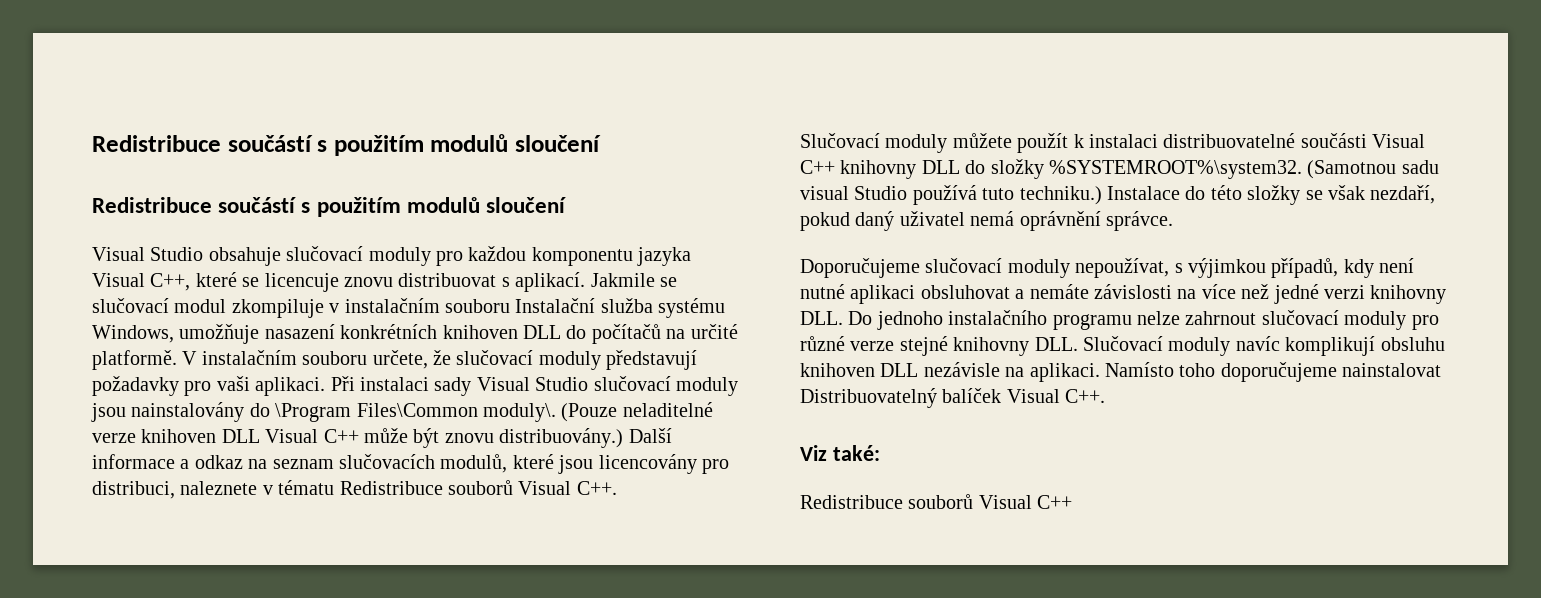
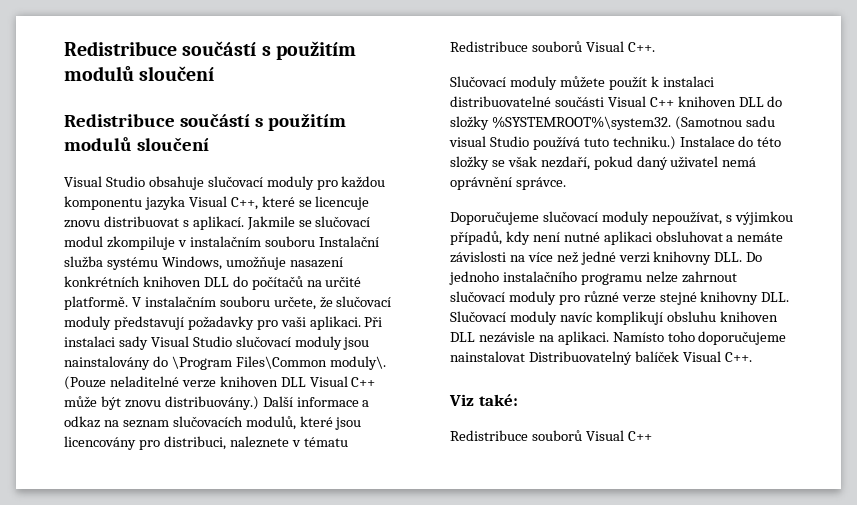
- Slučovací moduly můžete použít k instalaci distribuovatelné součásti Visual C++ knihovny DLL do složky %SYSTEMROOT%\system32.
+ Slučovací moduly můžete použít k instalaci distribuovatelné součásti Visual C++ knihoven DLL do složky %SYSTEMROOT%\system32.

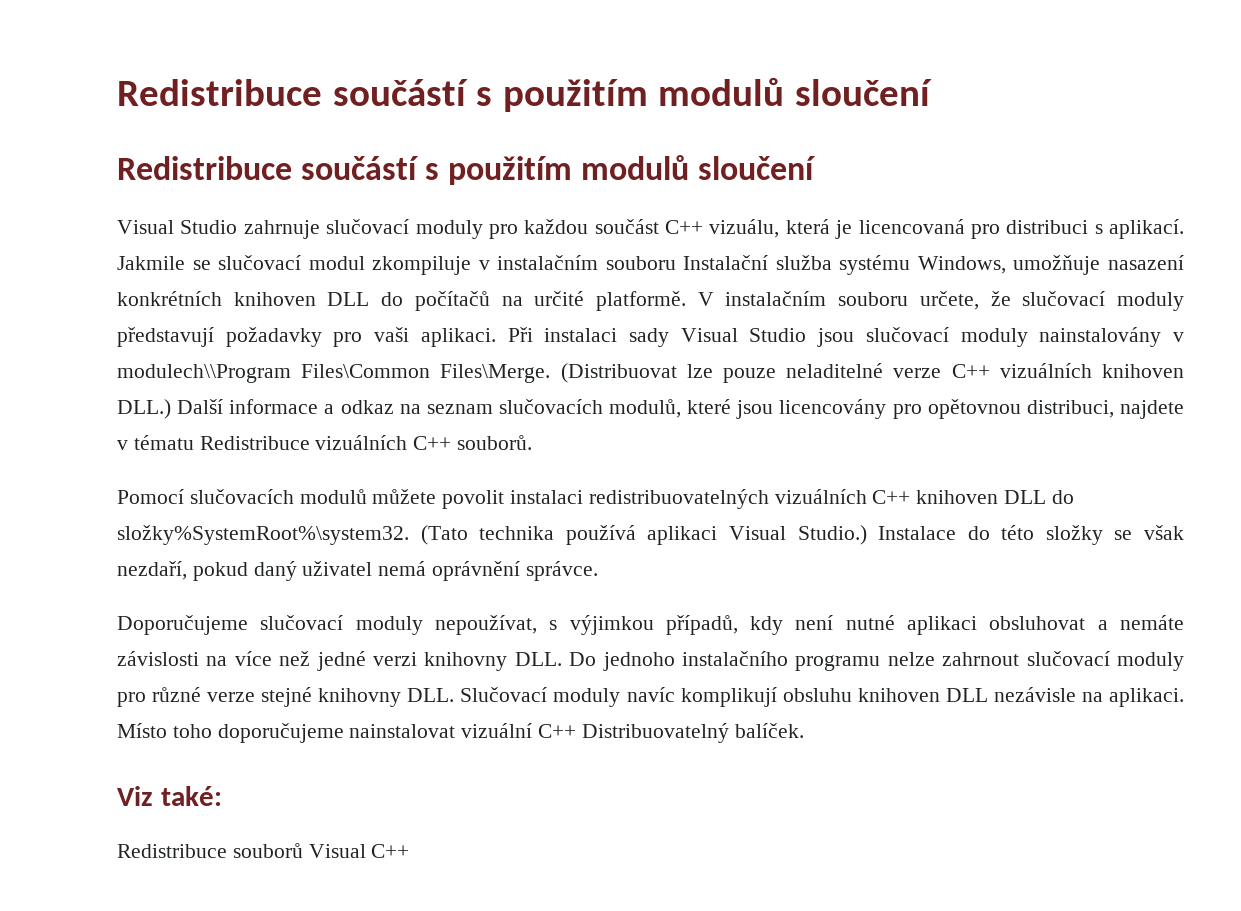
- Visual Studio obsahuje slučovací moduly pro každou komponentu jazyka Visual C++, které se licencuje znovu distribuovat s aplikací.
+ Visual Studio zahrnuje slučovací moduly pro každou součást C++ vizuálu, která je licencovaná pro distribuci s aplikací.
- Při instalaci sady Visual Studio slučovací moduly jsou nainstalovány do \Program Files\Common moduly\. (Pouze neladitelné verze knihoven DLL Visual C++ může být znovu distribuovány.) Další informace a odkaz na seznam slučovacích modulů, které jsou licencovány pro distribuci, naleznete v tématu Redistribuce souborů Visual C++.
- Slučovací moduly můžete použít k instalaci distribuovatelné součásti Visual C++ knihoven DLL do složky %SYSTEMROOT%\system32. (Samotnou sadu visual Studio používá tuto techniku.)
+ Při instalaci sady Visual Studio jsou slučovací moduly nainstalovány v modulech\\Program Files\Common Files\Merge. (Distribuovat lze pouze neladitelné verze C++ vizuálních knihoven DLL.) Další informace a odkaz na seznam slučovacích modulů, které jsou licencovány pro opětovnou distribuci, najdete v tématu Redistribuce vizuálních C++ souborů.
+ Pomocí slučovacích modulů můžete povolit instalaci redistribuovatelných vizuálních C++ knihoven DLL do složky%SystemRoot%\system32. (Tato technika používá aplikaci Visual Studio.)
- Namísto toho doporučujeme nainstalovat Distribuovatelný balíček Visual C++.
+ Místo toho doporučujeme nainstalovat vizuální C++ Distribuovatelný balíček.

